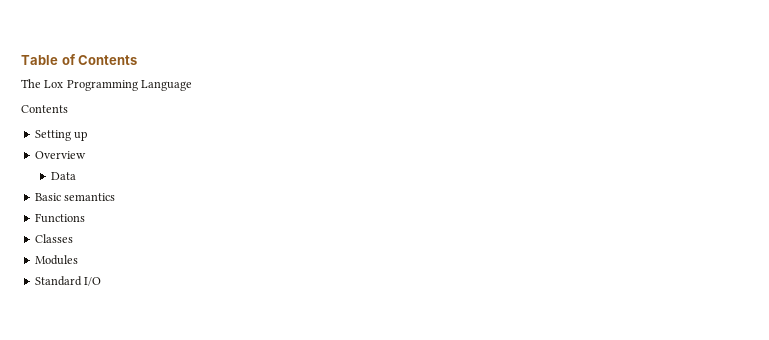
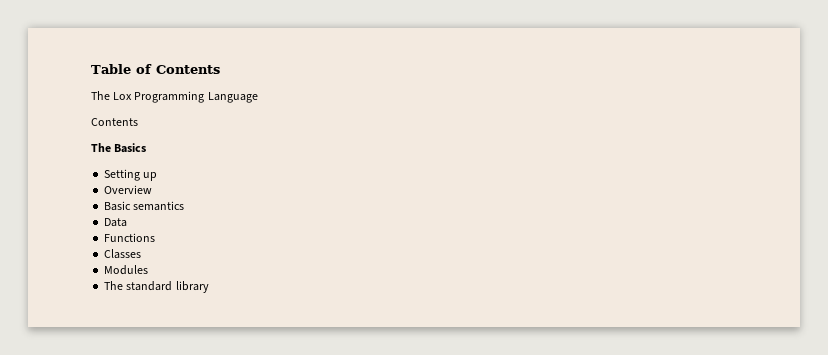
+ The Basics
- Data
+ Data
- Standard I/O
+ The standard library

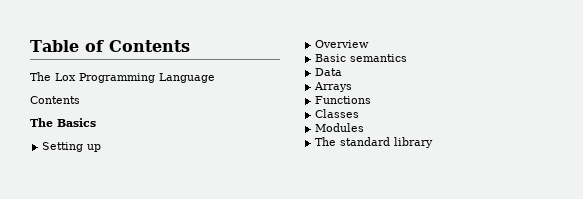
+ Arrays

